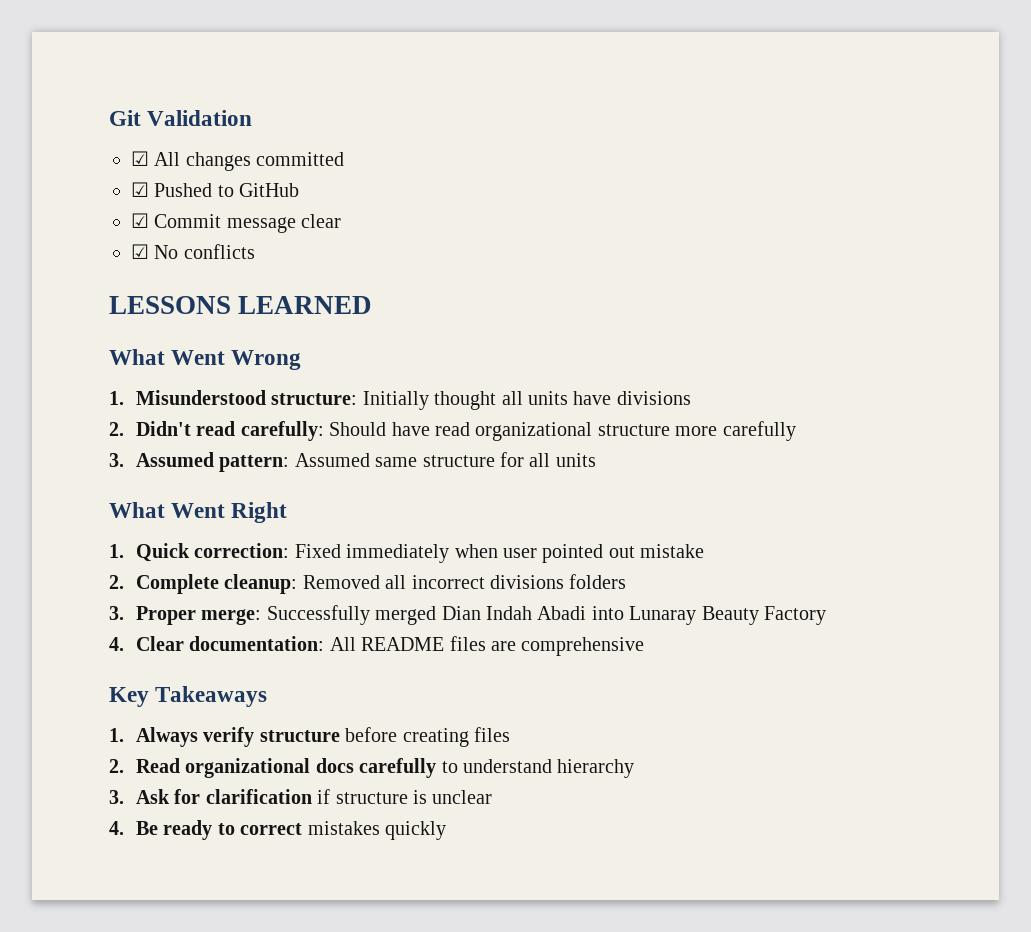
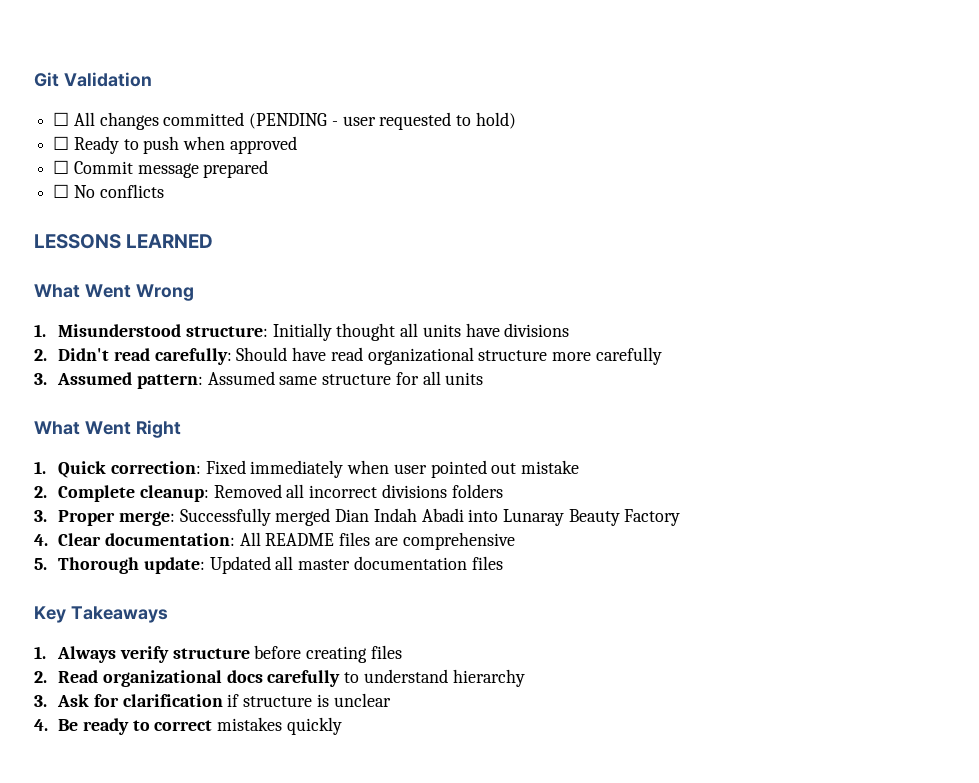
- ☑ All changes committed
- ☑ Pushed to GitHub
- ☑ Commit message clear
- ☑ No conflicts
+ ☐ All changes committed (PENDING - user requested to hold)
+ ☐ Ready to push when approved
+ ☐ Commit message prepared
+ ☐ No conflicts
+ 5. Thorough update: Updated all master documentation files

